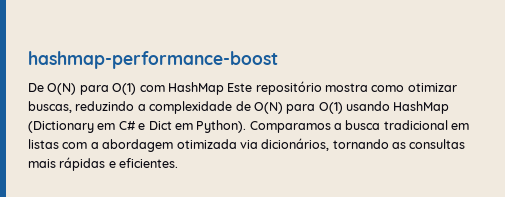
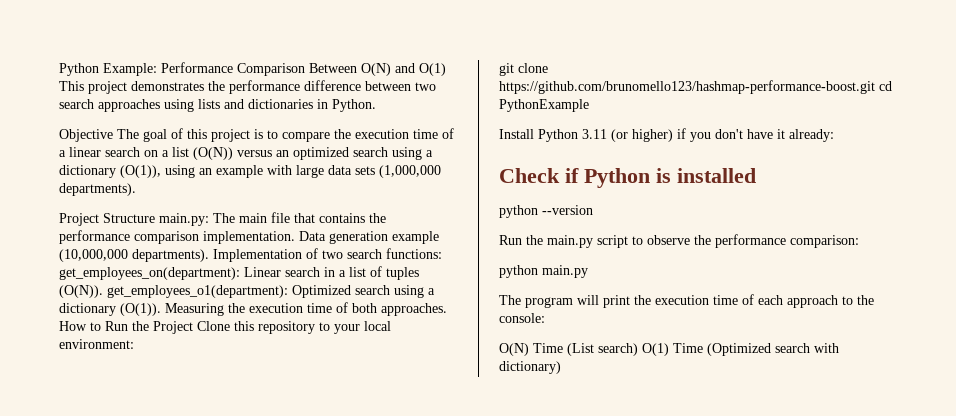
- hashmap-performance-boost
- De O(N) para O(1) com HashMap Este repositório mostra como otimizar buscas, reduzindo a complexidade de O(N) para O(1) usando HashMap (Dictionary em C# e Dict em Python). Comparamos a busca tradicional em listas com a abordagem otimizada via dicionários, tornando as consultas mais rápidas e eficientes.
+ Python Example: Performance Comparison Between O(N) and O(1) This project demonstrates the performance difference between two search approaches using lists and dictionaries in Python.
+ Objective The goal of this project is to compare the execution time of a linear search on a list (O(N)) versus an optimized search using a dictionary (O(1)), using an example with large data sets (1,000,000 departments).
+ Project Structure main.py: The main file that contains the performance comparison implementation. Data generation example (10,000,000 departments). Implementation of two search functions: get_employees_on(department): Linear search in a list of tuples (O(N)). get_employees_o1(department): Optimized search using a dictionary (O(1)). Measuring the execution time of both approaches. How to Run the Project Clone this repository to your local environment:
+ git clone https://github.com/brunomello123/hashmap-performance-boost.git cd PythonExample
+ Install Python 3.11 (or higher) if you don't have it already:
+ Check if Python is installed
+ python --version
+ Run the main.py script to observe the performance comparison:
+ python main.py
+ The program will print the execution time of each approach to the console:
+ O(N) Time (List search) O(1) Time (Optimized search with dictionary)

